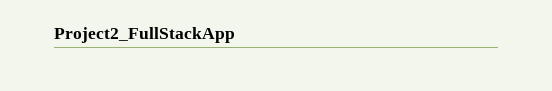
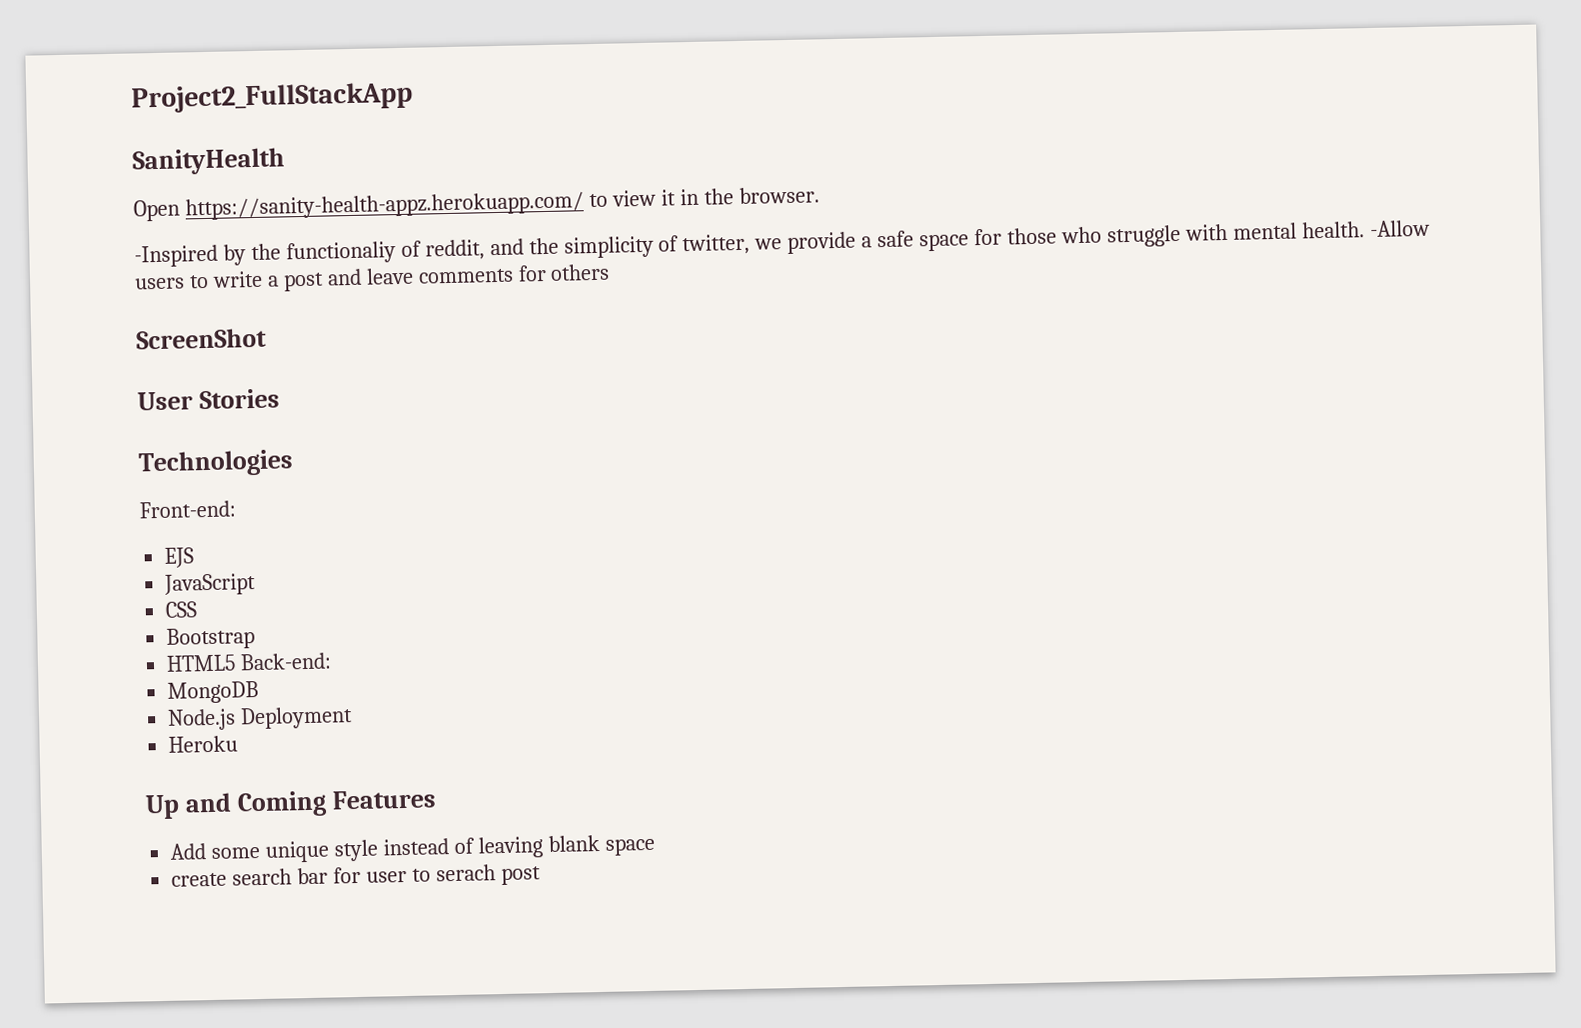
+ SanityHealth
+ Open https://sanity-health-appz.herokuapp.com/ to view it in the browser.
+ -Inspired by the functionaliy of reddit, and the simplicity of twitter, we provide a safe space for those who struggle with mental health. -Allow users to write a post and leave comments for others
+ ScreenShot
+ User Stories
+ Technologies
+ Front-end:
+ EJS
+ JavaScript
+ CSS
+ Bootstrap
+ HTML5 Back-end:
+ MongoDB
+ Node.js Deployment
+ Heroku
+ Up and Coming Features
+ Add some unique style instead of leaving blank space
+ create search bar for user to serach post

